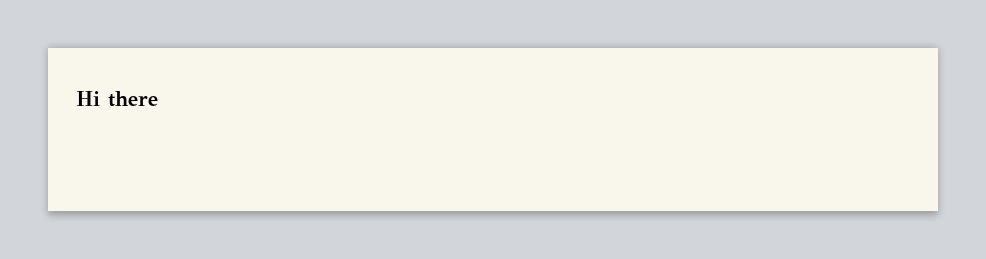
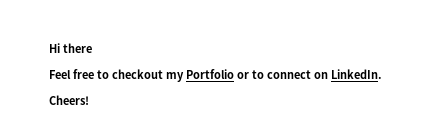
+ Feel free to checkout my Portfolio or to connect on LinkedIn.
+ Cheers!

